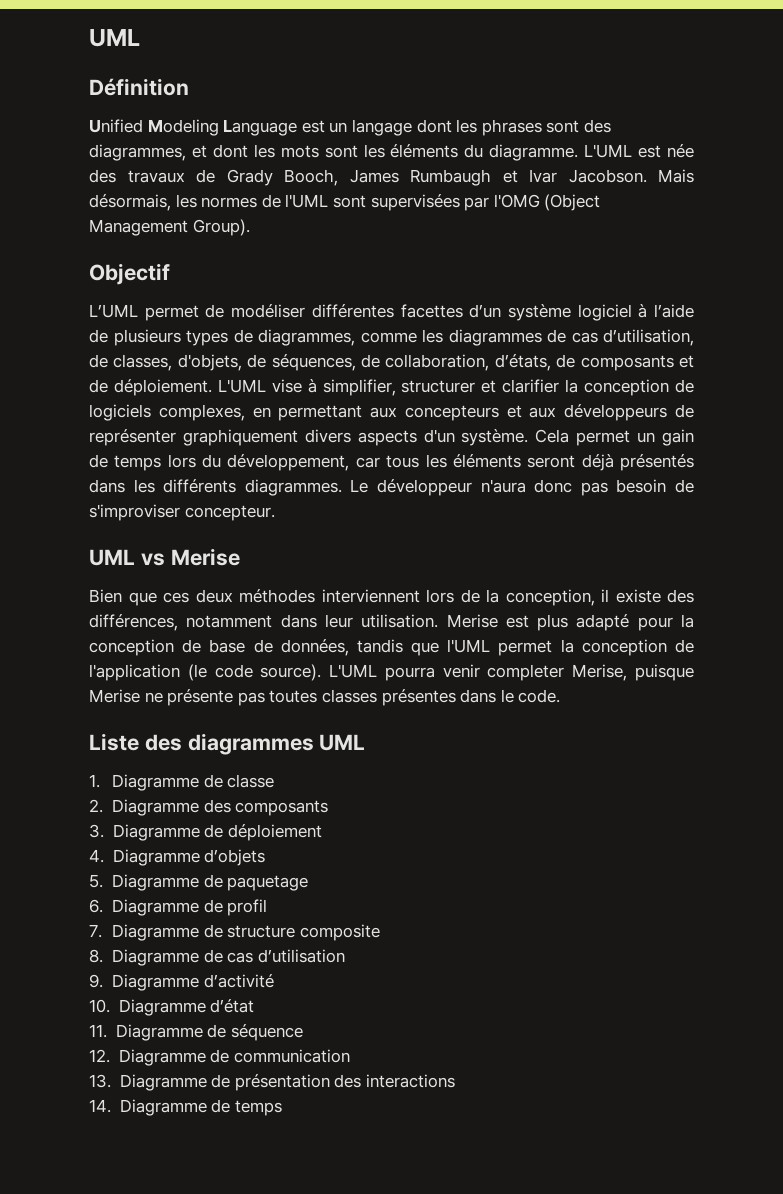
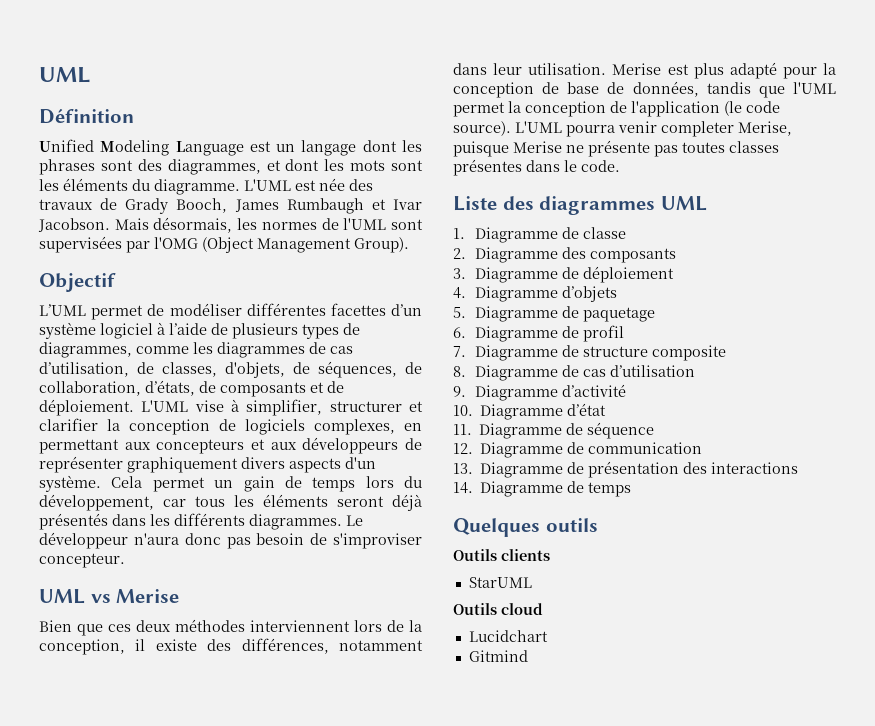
+ Quelques outils
+ Outils clients
+ StarUML
+ Outils cloud
+ Lucidchart
+ Gitmind

